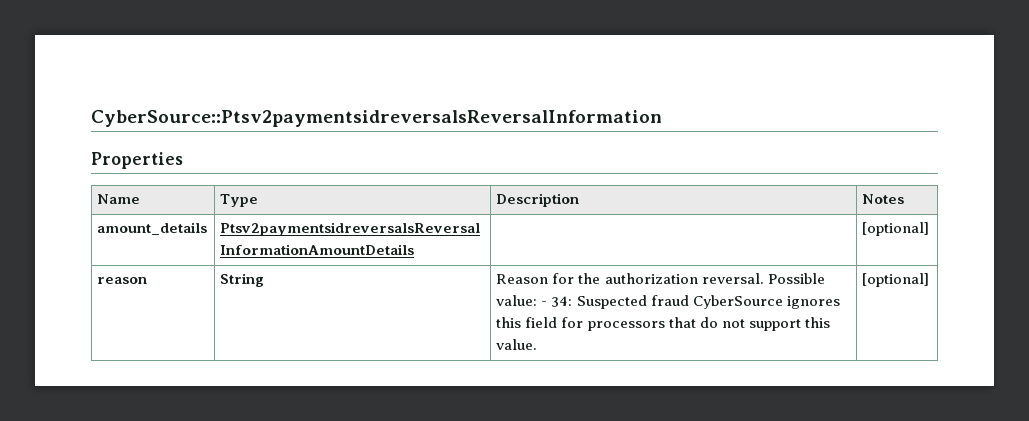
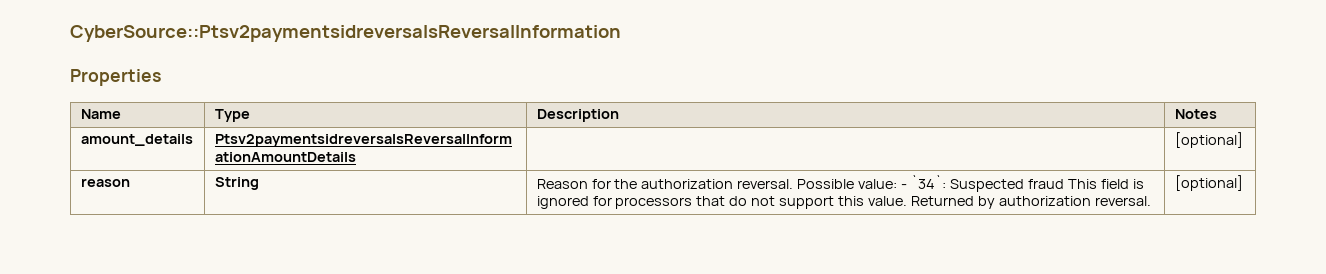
- reason | String | Reason for the authorization reversal. Possible value: - 34: Suspected fraud CyberSource ignores this field for processors that do not support this value. | [optional]
+ reason | String | Reason for the authorization reversal. Possible value: - `34`: Suspected fraud This field is ignored for processors that do not support this value. Returned by authorization reversal. | [optional]

